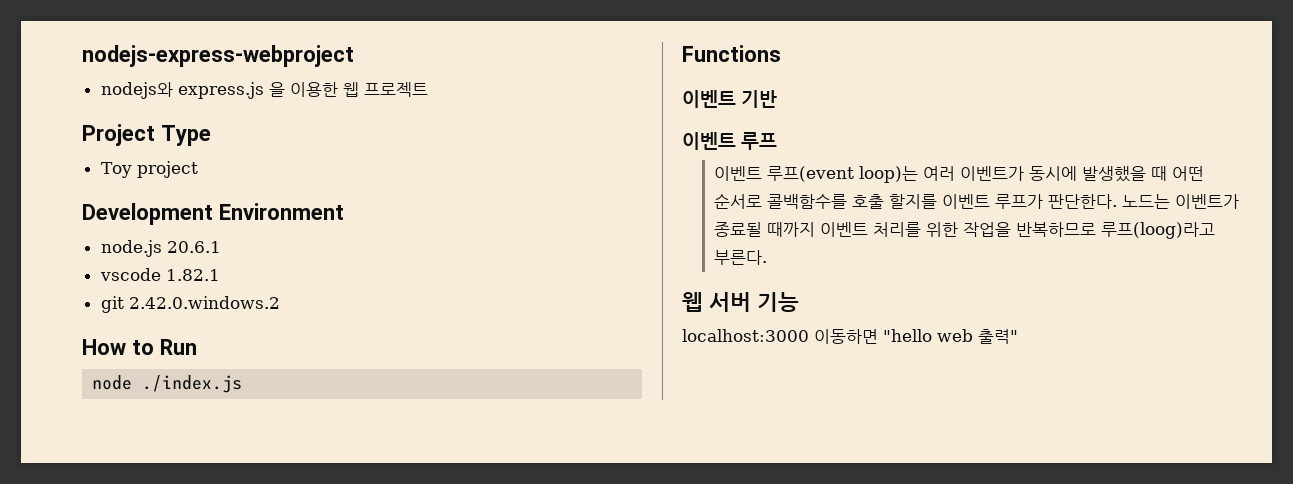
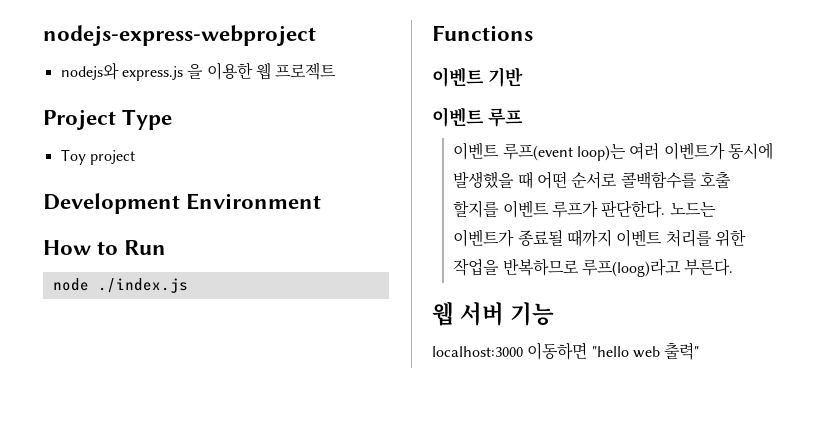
- node.js 20.6.1
- vscode 1.82.1
- git 2.42.0.windows.2

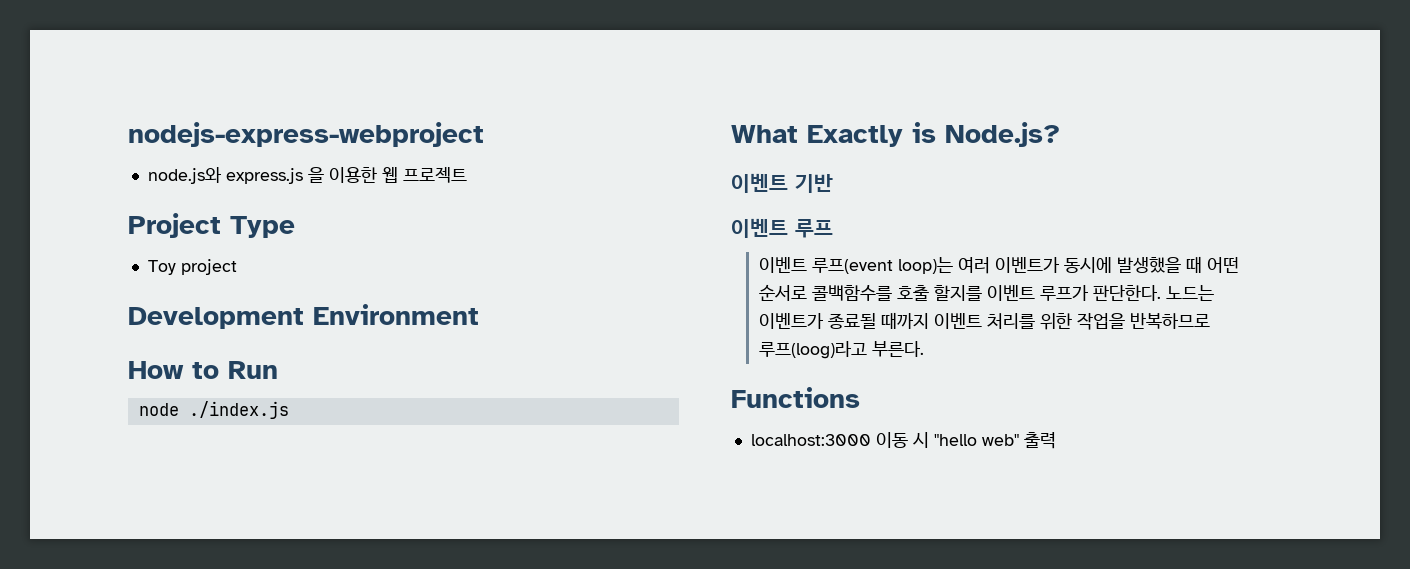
- nodejs와 express.js 을 이용한 웹 프로젝트
+ node.js와 express.js 을 이용한 웹 프로젝트
- Functions
+ What Exactly is Node.js?
- 웹 서버 기능
- localhost:3000 이동하면 "hello web 출력"
+ Functions
+ localhost:3000 이동 시 "hello web" 출력

